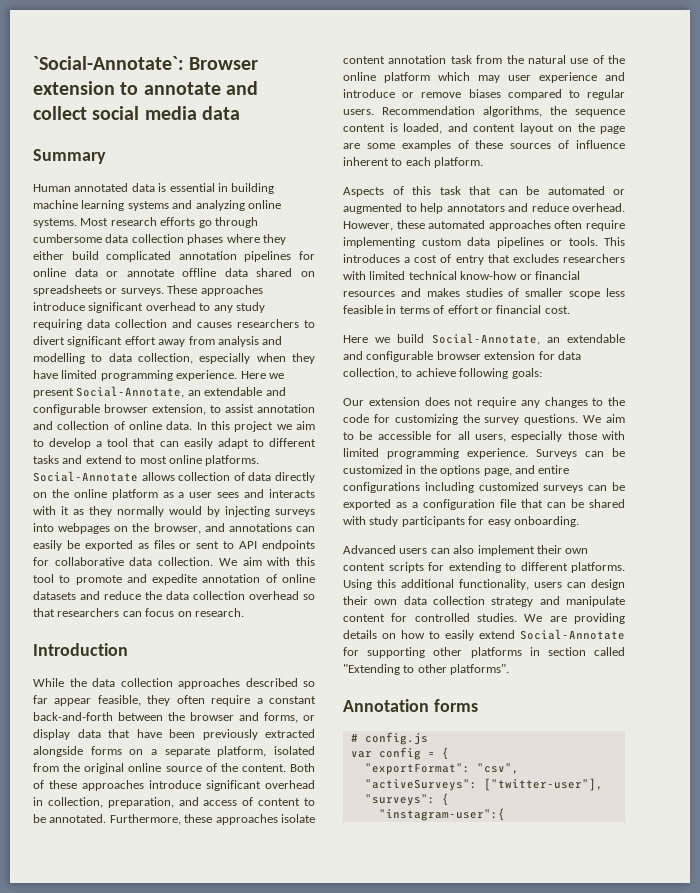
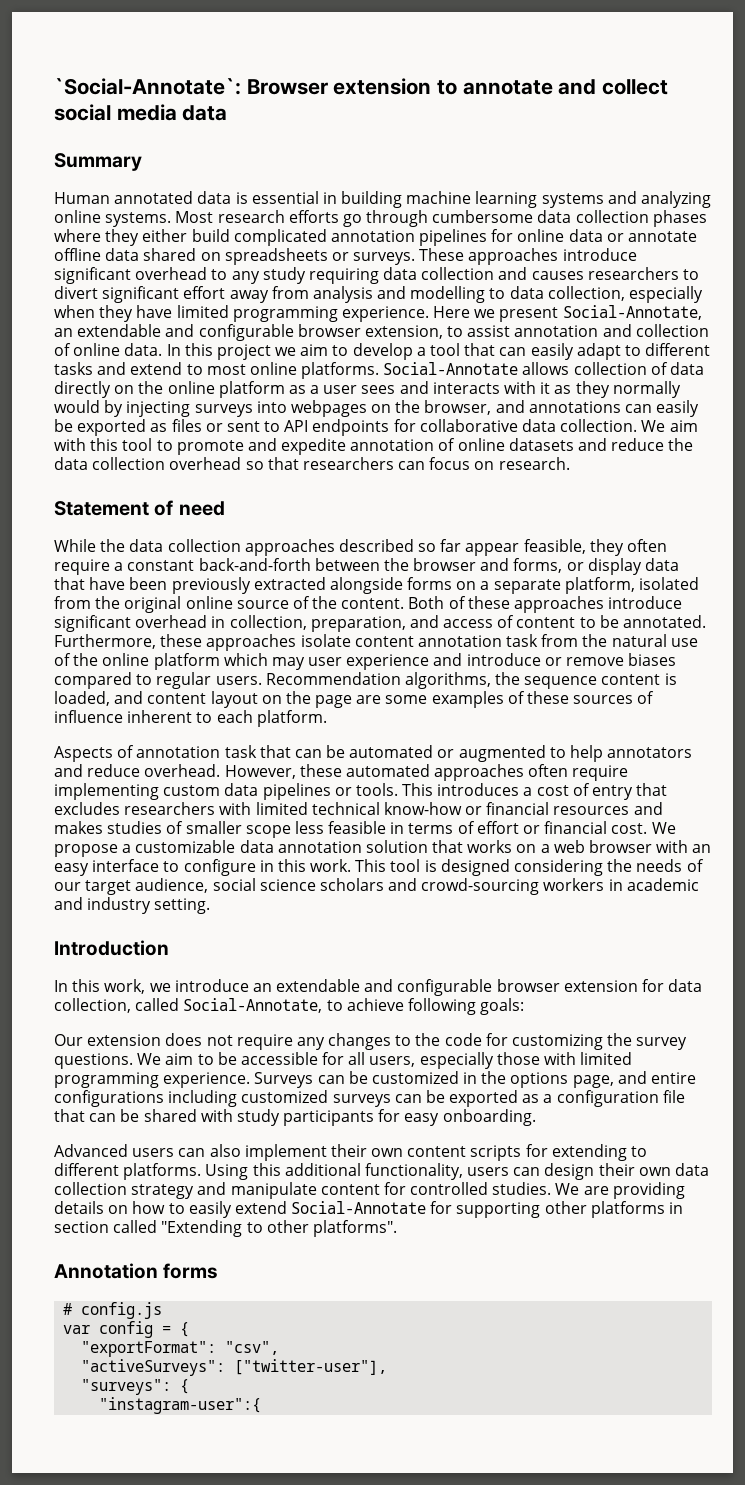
- Introduction
+ Statement of need
- Aspects of this task that can be automated or augmented to help annotators and reduce overhead.
+ Aspects of annotation task that can be automated or augmented to help annotators and reduce overhead.
- This introduces a cost of entry that excludes researchers with limited technical know-how or financial resources and makes studies of smaller scope less feasible in terms of effort or financial cost.
- Here we build Social-Annotate, an extendable and configurable browser extension for data collection, to achieve following goals:
+ This introduces a cost of entry that excludes researchers with limited technical know-how or financial resources and makes studies of smaller scope less feasible in terms of effort or financial cost. We propose a customizable data annotation solution that works on a web browser with an easy interface to configure in this work. This tool is designed considering the needs of our target audience, social science scholars and crowd-sourcing workers in academic and industry setting.
+ Introduction
+ In this work, we introduce an extendable and configurable browser extension for data collection, called Social-Annotate, to achieve following goals:

